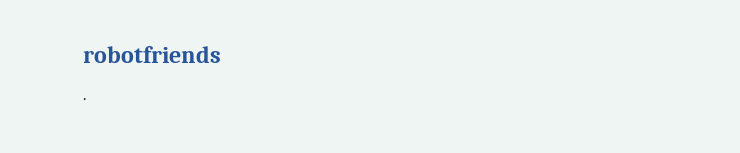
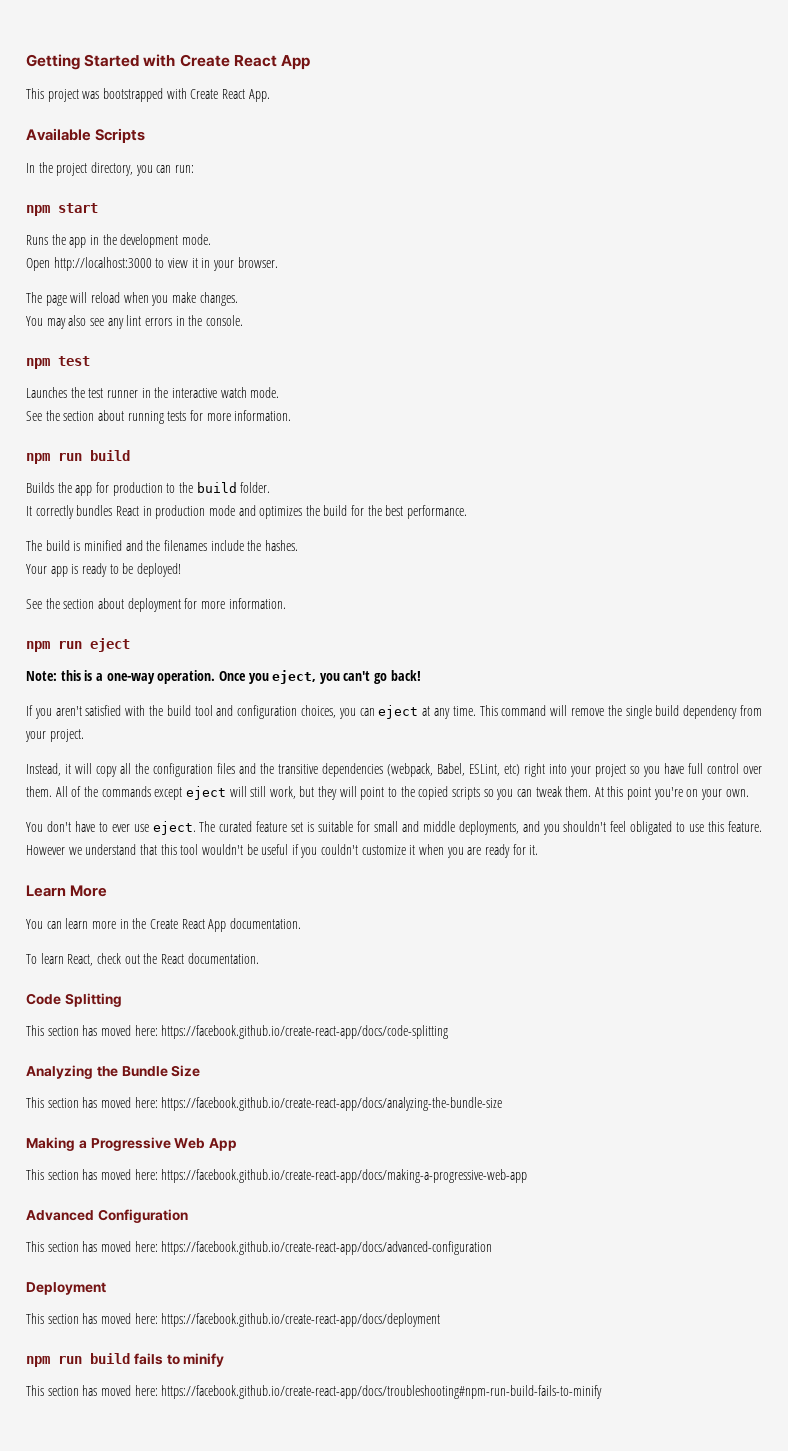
- robotfriends
- .
+ Getting Started with Create React App
+ This project was bootstrapped with Create React App.
+ Available Scripts
+ In the project directory, you can run:
+ npm start
+ Runs the app in the development mode.
+ Open http://localhost:3000 to view it in your browser.
+ The page will reload when you make changes.
+ You may also see any lint errors in the console.
+ npm test
+ Launches the test runner in the interactive watch mode.
+ See the section about running tests for more information.
+ npm run build
+ Builds the app for production to the build folder.
+ It correctly bundles React in production mode and optimizes the build for the best performance.
+ The build is minified and the filenames include the hashes.
+ Your app is ready to be deployed!
+ See the section about deployment for more information.
+ npm run eject
+ Note: this is a one-way operation. Once you eject, you can't go back!
+ If you aren't satisfied with the build tool and configuration choices, you can eject at any time. This command will remove the single build dependency from your project.
+ Instead, it will copy all the configuration files and the transitive dependencies (webpack, Babel, ESLint, etc) right into your project so you have full control over them. All of the commands except eject will still work, but they will point to the copied scripts so you can tweak them. At this point you're on your own.
+ You don't have to ever use eject. The curated feature set is suitable for small and middle deployments, and you shouldn't feel obligated to use this feature. However we understand that this tool wouldn't be useful if you couldn't customize it when you are ready for it.
+ Learn More
+ You can learn more in the Create React App documentation.
+ To learn React, check out the React documentation.
+ Code Splitting
+ This section has moved here: https://facebook.github.io/create-react-app/docs/code-splitting
+ Analyzing the Bundle Size
+ This section has moved here: https://facebook.github.io/create-react-app/docs/analyzing-the-bundle-size
+ Making a Progressive Web App
+ This section has moved here: https://facebook.github.io/create-react-app/docs/making-a-progressive-web-app
+ Advanced Configuration
+ This section has moved here: https://facebook.github.io/create-react-app/docs/advanced-configuration
+ Deployment
+ This section has moved here: https://facebook.github.io/create-react-app/docs/deployment
+ npm run build fails to minify
+ This section has moved here: https://facebook.github.io/create-react-app/docs/troubleshooting#npm-run-build-fails-to-minify

